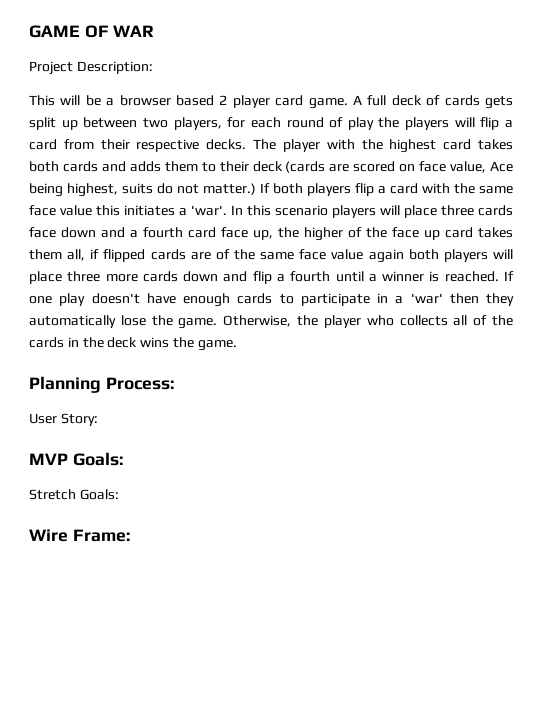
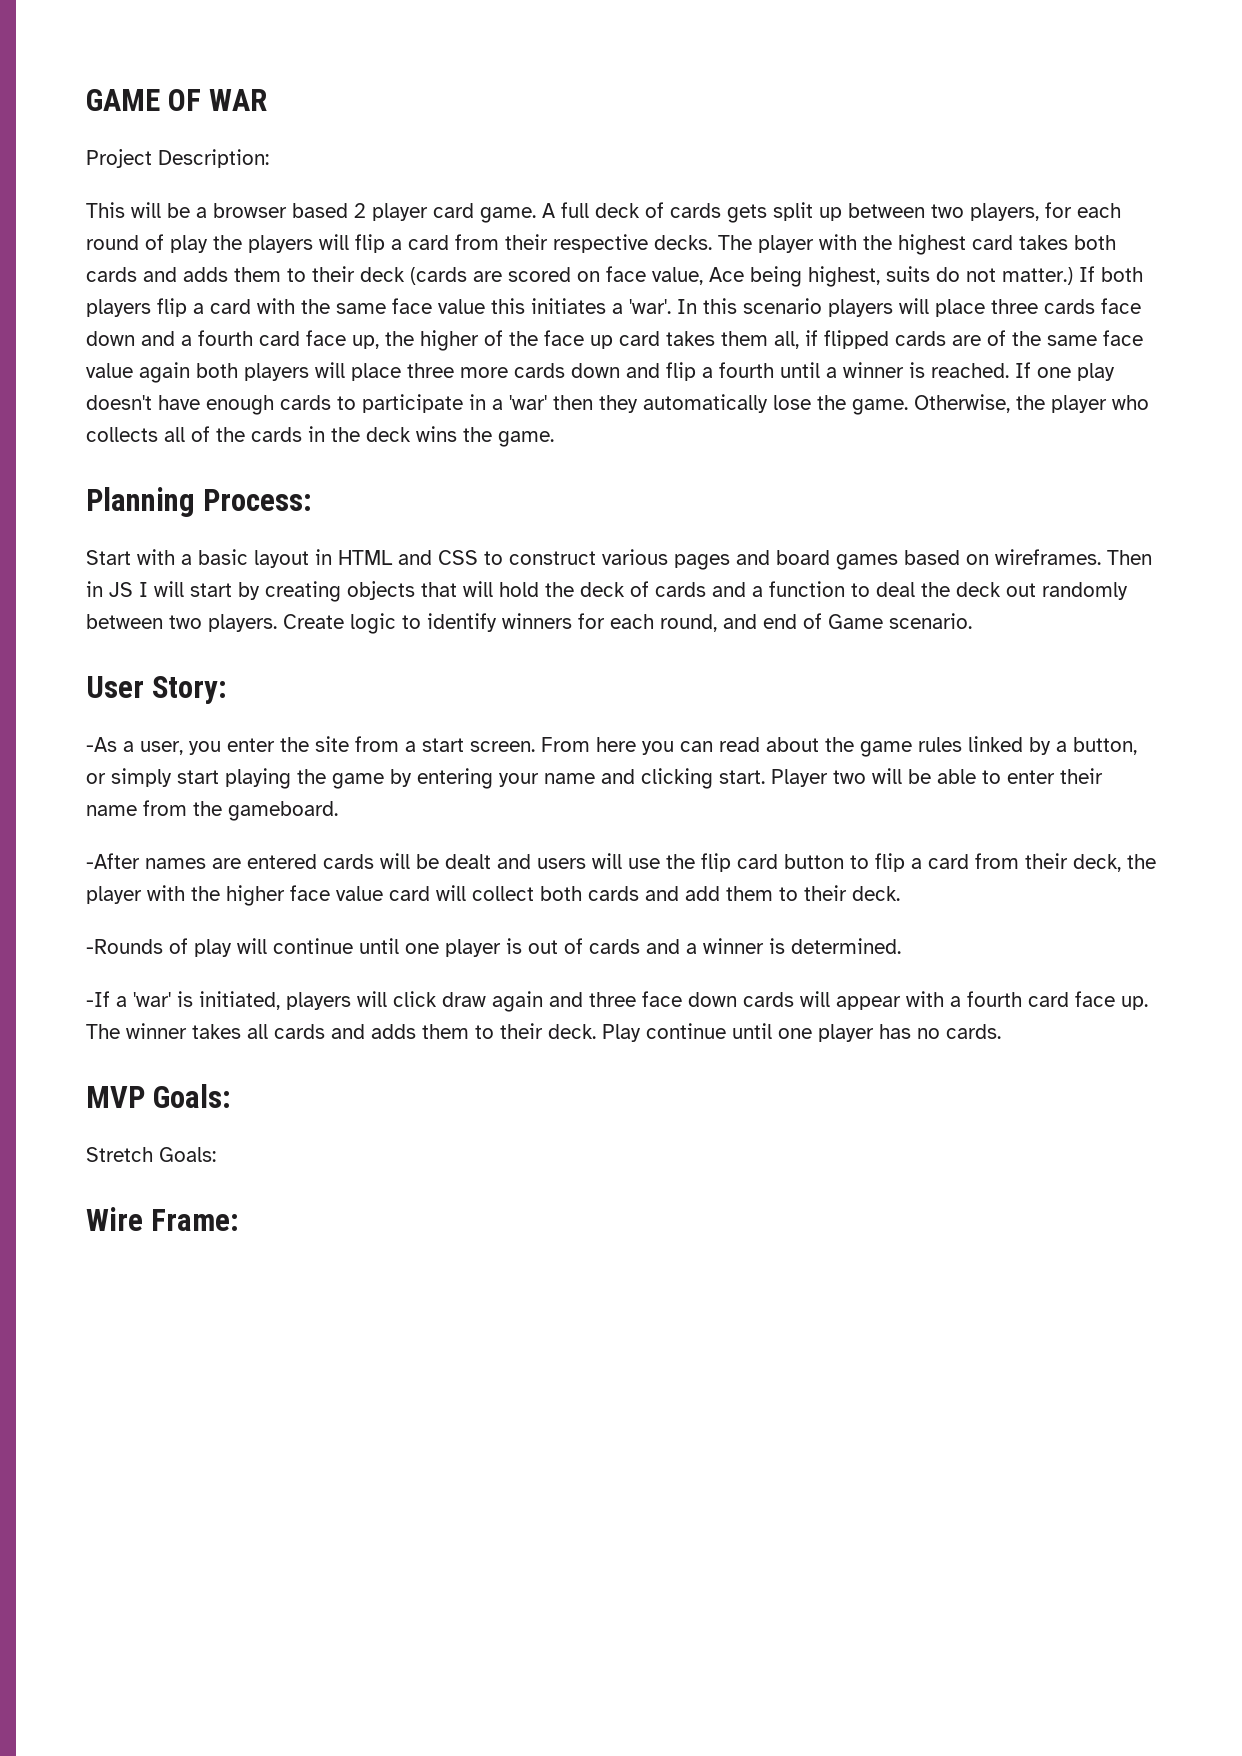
+ Start with a basic layout in HTML and CSS to construct various pages and board games based on wireframes. Then in JS I will start by creating objects that will hold the deck of cards and a function to deal the deck out randomly between two players. Create logic to identify winners for each round, and end of Game scenario.
  User Story:
+ -As a user, you enter the site from a start screen. From here you can read about the game rules linked by a button, or simply start playing the game by entering your name and clicking start. Player two will be able to enter their name from the gameboard.
+ -After names are entered cards will be dealt and users will use the flip card button to flip a card from their deck, the player with the higher face value card will collect both cards and add them to their deck.
+ -Rounds of play will continue until one player is out of cards and a winner is determined.
+ -If a 'war' is initiated, players will click draw again and three face down cards will appear with a fourth card face up. The winner takes all cards and adds them to their deck. Play continue until one player has no cards.

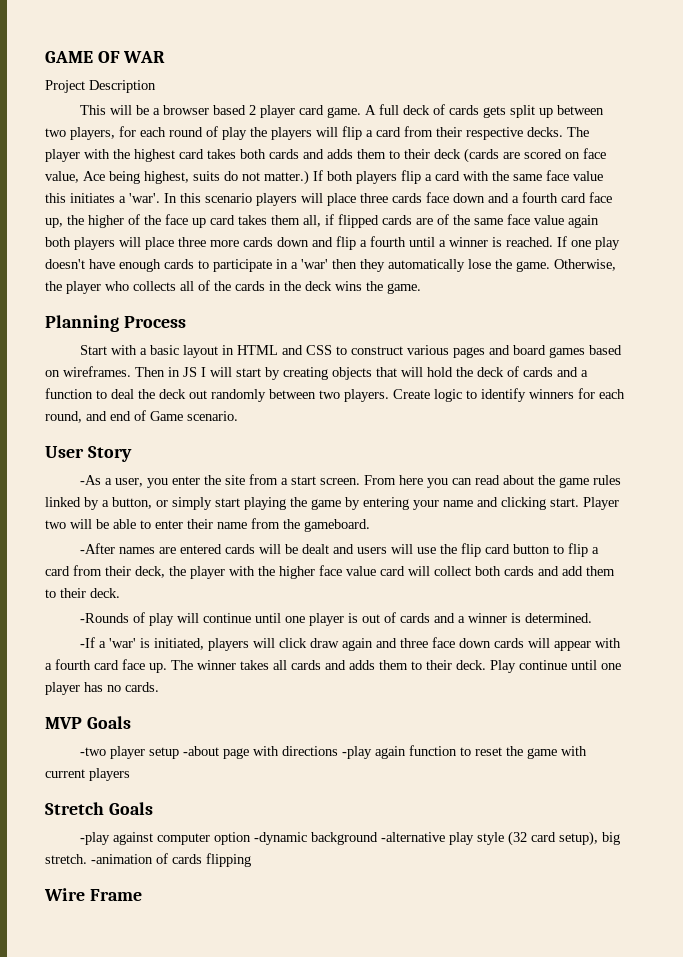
- Project Description:
+ Project Description
- Planning Process:
+ Planning Process
- User Story:
+ User Story
- MVP Goals:
- Stretch Goals:
+ MVP Goals
+ -two player setup -about page with directions -play again function to reset the game with current players
+ Stretch Goals
+ -play against computer option -dynamic background -alternative play style (32 card setup), big stretch. -animation of cards flipping
- Wire Frame:
+ Wire Frame

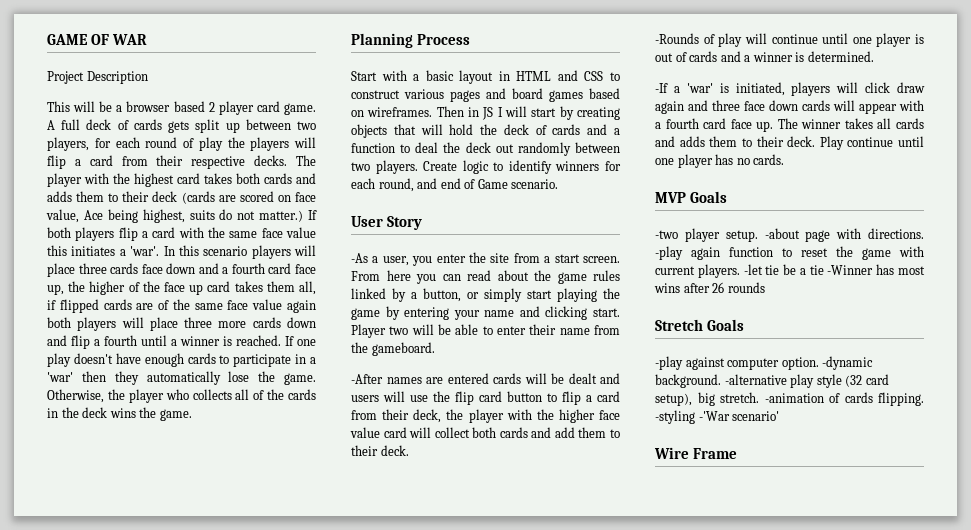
- -two player setup -about page with directions -play again function to reset the game with current players
+ -two player setup. -about page with directions. -play again function to reset the game with current players. -let tie be a tie -Winner has most wins after 26 rounds
- -play against computer option -dynamic background -alternative play style (32 card setup), big stretch.
+ -play against computer option. -dynamic background. -alternative play style (32 card setup), big stretch.
- -animation of cards flipping
+ -animation of cards flipping. -styling -'War scenario'

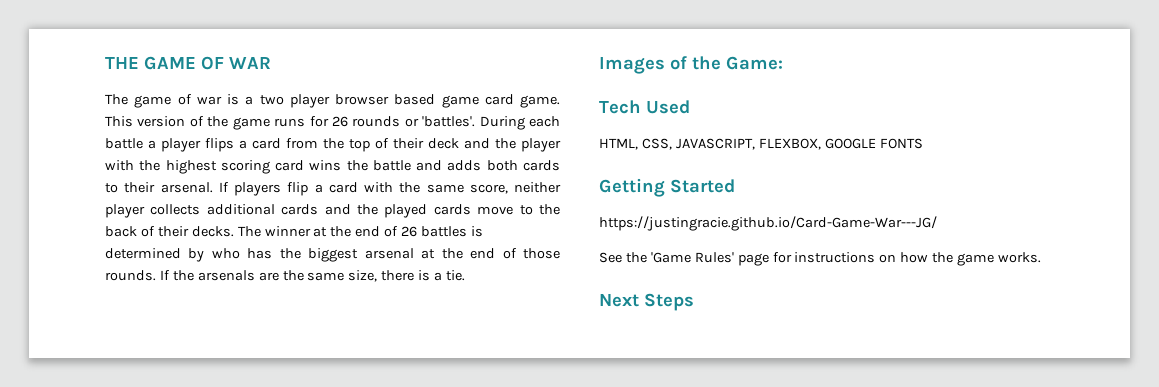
- GAME OF WAR
+ THE GAME OF WAR
- Project Description
- This will be a browser based 2 player card game. A full deck of cards gets split up between two players, for each round of play the players will flip a card from their respective decks. The player with the highest card takes both cards and adds them to their deck (cards are scored on face value, Ace being highest, suits do not matter.) If both players flip a card with the same face value this initiates a 'war'. In this scenario players will place three cards face down and a fourth card face up, the higher of the face up card takes them all, if flipped cards are of the same face value again both players will place three more cards down and flip a fourth until a winner is reached. If one play doesn't have enough cards to participate in a 'war' then they automatically lose the game. Otherwise, the player who collects all of the cards in the deck wins the game.
- Planning Process
- Start with a basic layout in HTML and CSS to construct various pages and board games based on wireframes. Then in JS I will start by creating objects that will hold the deck of cards and a function to deal the deck out randomly between two players. Create logic to identify winners for each round, and end of Game scenario.
- User Story
- -As a user, you enter the site from a start screen. From here you can read about the game rules linked by a button, or simply start playing the game by entering your name and clicking start. Player two will be able to enter their name from the gameboard.
- -After names are entered cards will be dealt and users will use the flip card button to flip a card from their deck, the player with the higher face value card will collect both cards and add them to their deck.
- -Rounds of play will continue until one player is out of cards and a winner is determined.
- -If a 'war' is initiated, players will click draw again and three face down cards will appear with a fourth card face up. The winner takes all cards and adds them to their deck. Play continue until one player has no cards.
- MVP Goals
- -two player setup. -about page with directions. -play again function to reset the game with current players. -let tie be a tie -Winner has most wins after 26 rounds
- Stretch Goals
- -play against computer option. -dynamic background. -alternative play style (32 card setup), big stretch. -animation of cards flipping. -styling -'War scenario'
- Wire Frame
+ The game of war is a two player browser based game card game. This version of the game runs for 26 rounds or 'battles'. During each battle a player flips a card from the top of their deck and the player with the highest scoring card wins the battle and adds both cards to their arsenal. If players flip a card with the same score, neither player collects additional cards and the played cards move to the back of their decks. The winner at the end of 26 battles is determined by who has the biggest arsenal at the end of those rounds. If the arsenals are the same size, there is a tie.
+ Images of the Game:
+ Tech Used
+ HTML, CSS, JAVASCRIPT, FLEXBOX, GOOGLE FONTS
+ Getting Started
+ https://justingracie.github.io/Card-Game-War---JG/
+ See the 'Game Rules' page for instructions on how the game works.
+ Next Steps

